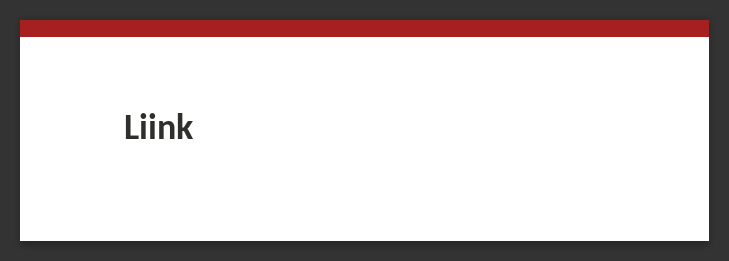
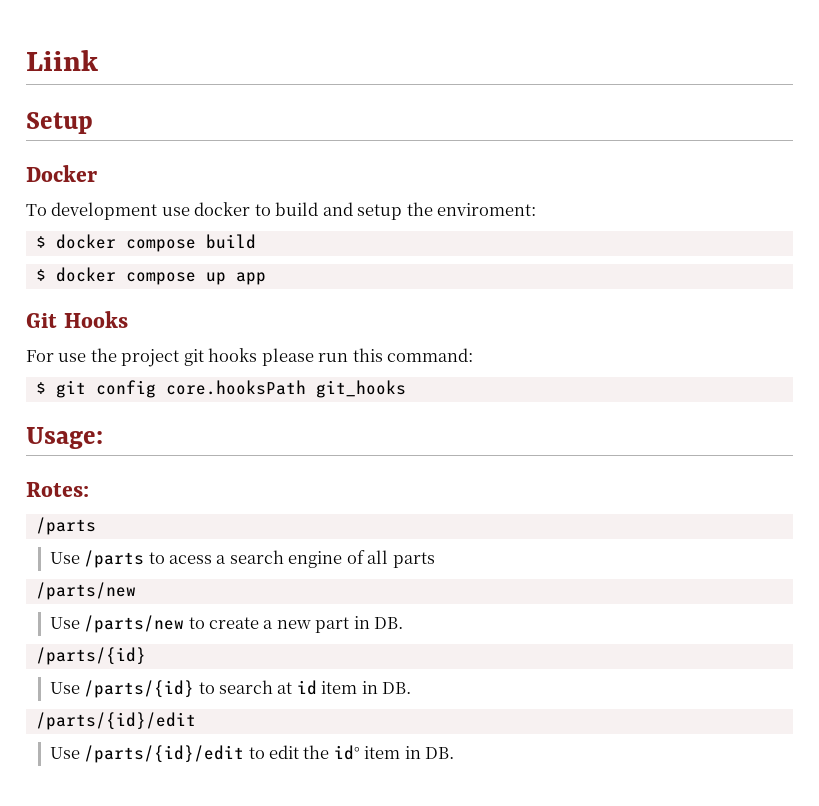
+ Setup
+ Docker
+ To development use docker to build and setup the enviroment:
+ $ docker compose build
+ $ docker compose up app
+ Git Hooks
+ For use the project git hooks please run this command:
+ $ git config core.hooksPath git_hooks
+ Usage:
+ Rotes:
+ /parts
+ Use /parts to acess a search engine of all parts
+ /parts/new
+ Use /parts/new to create a new part in DB.
+ /parts/{id}
+ Use /parts/{id} to search at id item in DB.
+ /parts/{id}/edit
+ Use /parts/{id}/edit to edit the id° item in DB.

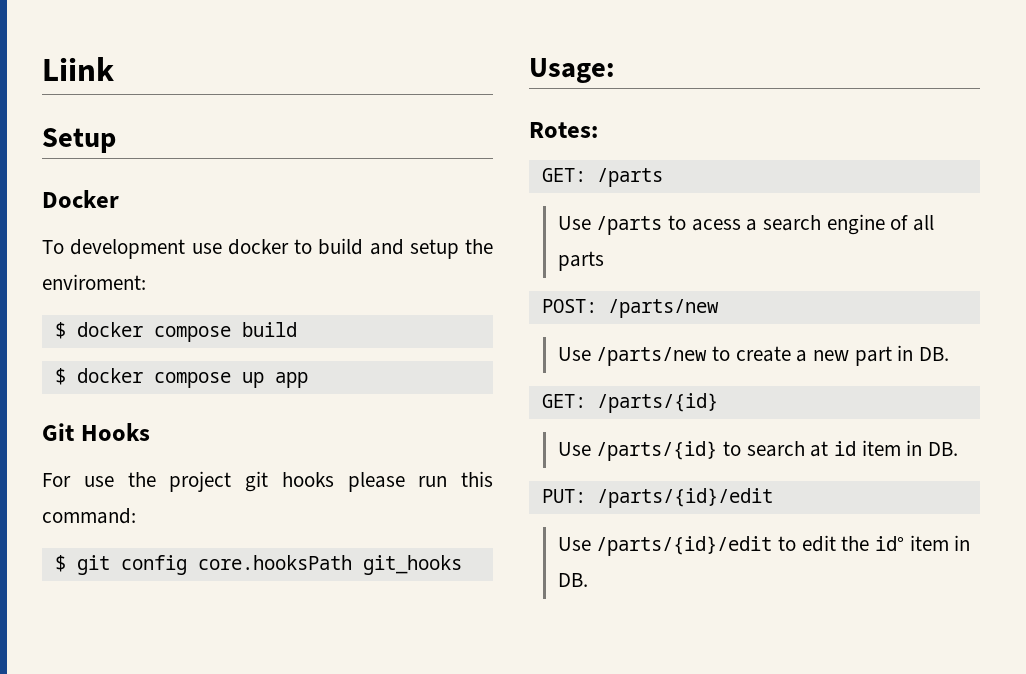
  Rotes:
- /parts
+ GET: /parts
  Use /parts to acess a search engine of all parts
- /parts/new
+ POST: /parts/new
  Use /parts/new to create a new part in DB.
- /parts/{id}
+ GET: /parts/{id}
  Use /parts/{id} to search at id item in DB.
- /parts/{id}/edit
+ PUT: /parts/{id}/edit

